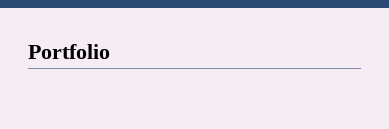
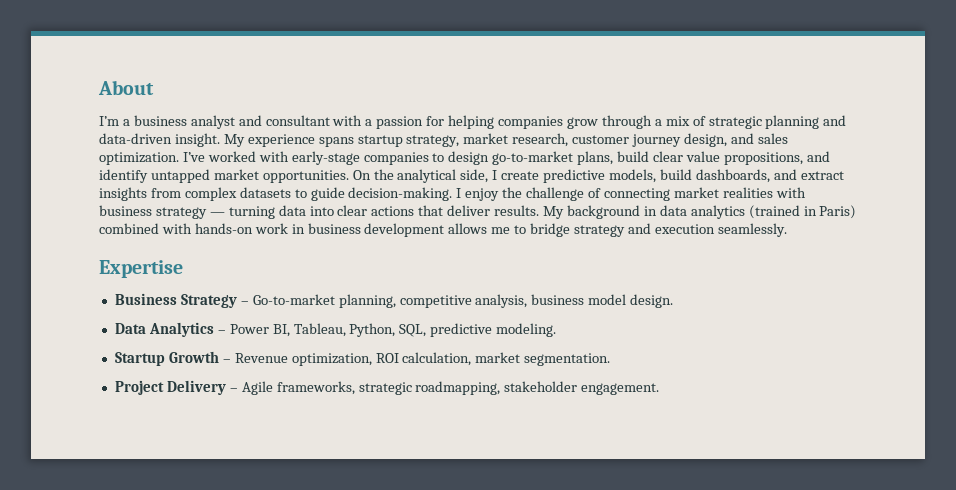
- Portfolio
+ About
+ I’m a business analyst and consultant with a passion for helping companies grow through a mix of strategic planning and data-driven insight. My experience spans startup strategy, market research, customer journey design, and sales optimization. I’ve worked with early-stage companies to design go-to-market plans, build clear value propositions, and identify untapped market opportunities. On the analytical side, I create predictive models, build dashboards, and extract insights from complex datasets to guide decision-making. I enjoy the challenge of connecting market realities with business strategy — turning data into clear actions that deliver results. My background in data analytics (trained in Paris) combined with hands-on work in business development allows me to bridge strategy and execution seamlessly.
+ Expertise
+ Business Strategy – Go-to-market planning, competitive analysis, business model design.
+ Data Analytics – Power BI, Tableau, Python, SQL, predictive modeling.
+ Startup Growth – Revenue optimization, ROI calculation, market segmentation.
+ Project Delivery – Agile frameworks, strategic roadmapping, stakeholder engagement.

